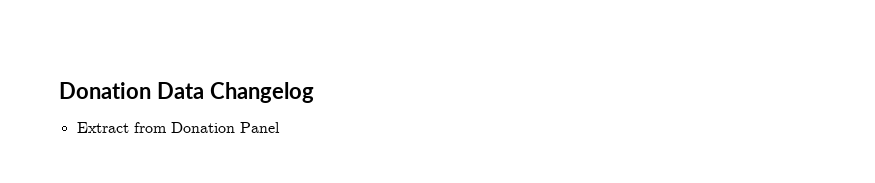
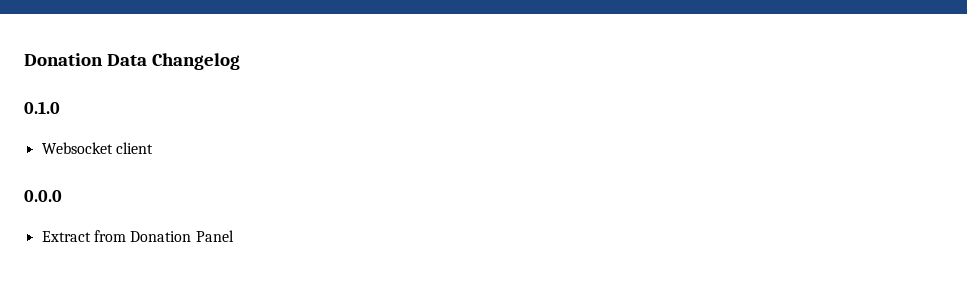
+ 0.1.0
+ Websocket client
+ 0.0.0

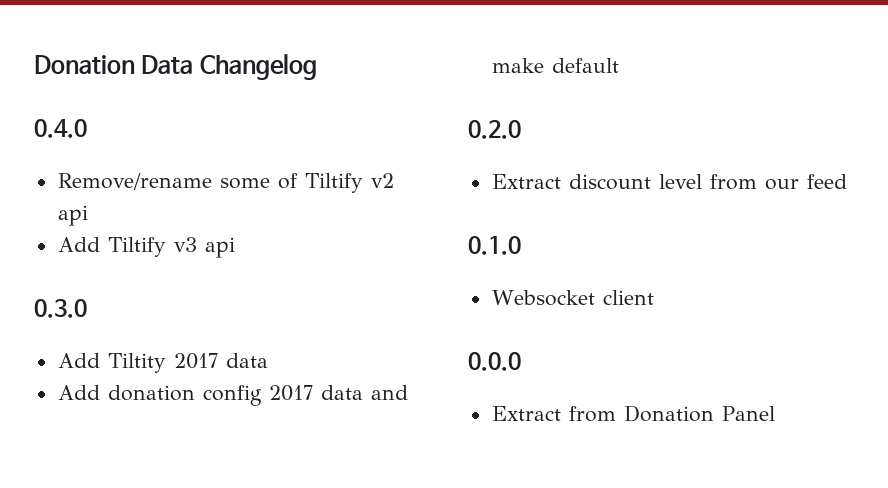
+ 0.4.0
+ Remove/rename some of Tiltify v2 api
+ Add Tiltify v3 api
+ 0.3.0
+ Add Tiltity 2017 data
+ Add donation config 2017 data and make default
+ 0.2.0
+ Extract discount level from our feed

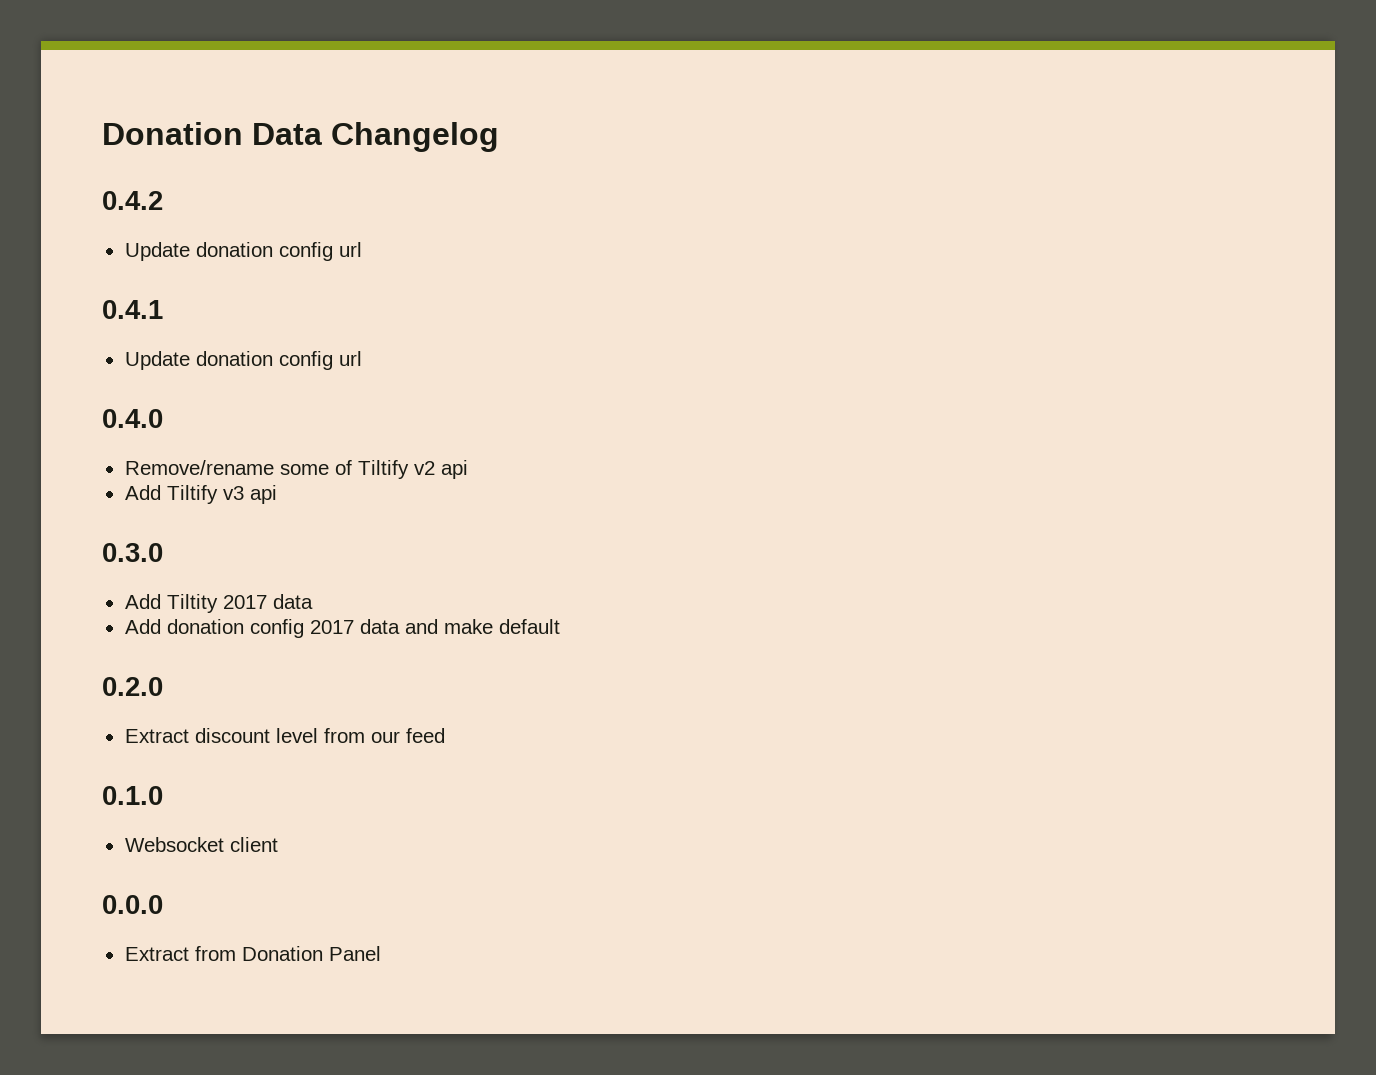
+ 0.4.2
+ Update donation config url
+ 0.4.1
+ Update donation config url

